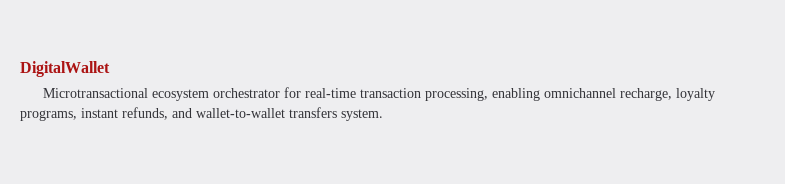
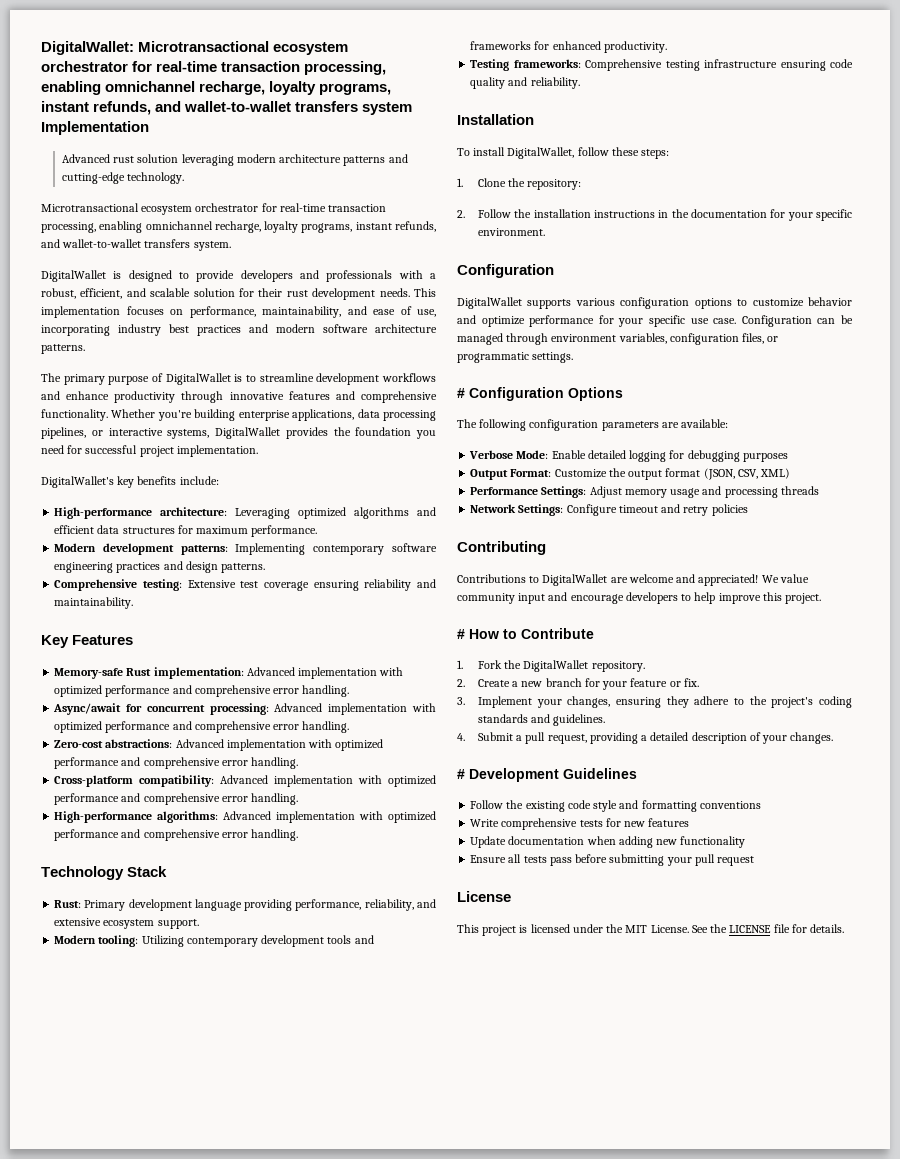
- DigitalWallet
+ DigitalWallet: Microtransactional ecosystem orchestrator for real-time transaction processing, enabling omnichannel recharge, loyalty programs, instant refunds, and wallet-to-wallet transfers system Implementation
+ Advanced rust solution leveraging modern architecture patterns and cutting-edge technology.
+ DigitalWallet is designed to provide developers and professionals with a robust, efficient, and scalable solution for their rust development needs. This implementation focuses on performance, maintainability, and ease of use, incorporating industry best practices and modern software architecture patterns.
+ The primary purpose of DigitalWallet is to streamline development workflows and enhance productivity through innovative features and comprehensive functionality. Whether you're building enterprise applications, data processing pipelines, or interactive systems, DigitalWallet provides the foundation you need for successful project implementation.
+ DigitalWallet's key benefits include:
+ High-performance architecture: Leveraging optimized algorithms and efficient data structures for maximum performance.
+ Modern development patterns: Implementing contemporary software engineering practices and design patterns.
+ Comprehensive testing: Extensive test coverage ensuring reliability and maintainability.
+ Key Features
+ Memory-safe Rust implementation: Advanced implementation with optimized performance and comprehensive error handling.
+ Async/await for concurrent processing: Advanced implementation with optimized performance and comprehensive error handling.
+ Zero-cost abstractions: Advanced implementation with optimized performance and comprehensive error handling.
+ Cross-platform compatibility: Advanced implementation with optimized performance and comprehensive error handling.
+ High-performance algorithms: Advanced implementation with optimized performance and comprehensive error handling.
+ Technology Stack
+ Rust: Primary development language providing performance, reliability, and extensive ecosystem support.
+ Modern tooling: Utilizing contemporary development tools and frameworks for enhanced productivity.
+ Testing frameworks: Comprehensive testing infrastructure ensuring code quality and reliability.
+ Installation
+ To install DigitalWallet, follow these steps:
+ 1. Clone the repository:
+ 2. Follow the installation instructions in the documentation for your specific environment.
+ Configuration
+ DigitalWallet supports various configuration options to customize behavior and optimize performance for your specific use case. Configuration can be managed through environment variables, configuration files, or programmatic settings.
+ # Configuration Options
+ The following configuration parameters are available:
+ Verbose Mode: Enable detailed logging for debugging purposes
+ Output Format: Customize the output format (JSON, CSV, XML)
+ Performance Settings: Adjust memory usage and processing threads
+ Network Settings: Configure timeout and retry policies
+ Contributing
+ Contributions to DigitalWallet are welcome and appreciated! We value community input and encourage developers to help improve this project.
+ # How to Contribute
+ 1. Fork the DigitalWallet repository.
+ 2. Create a new branch for your feature or fix.
+ 3. Implement your changes, ensuring they adhere to the project's coding standards and guidelines.
+ 4. Submit a pull request, providing a detailed description of your changes.
+ # Development Guidelines
+ Follow the existing code style and formatting conventions
+ Write comprehensive tests for new features
+ Update documentation when adding new functionality
+ Ensure all tests pass before submitting your pull request
+ License
+ This project is licensed under the MIT License. See the LICENSE file for details.

